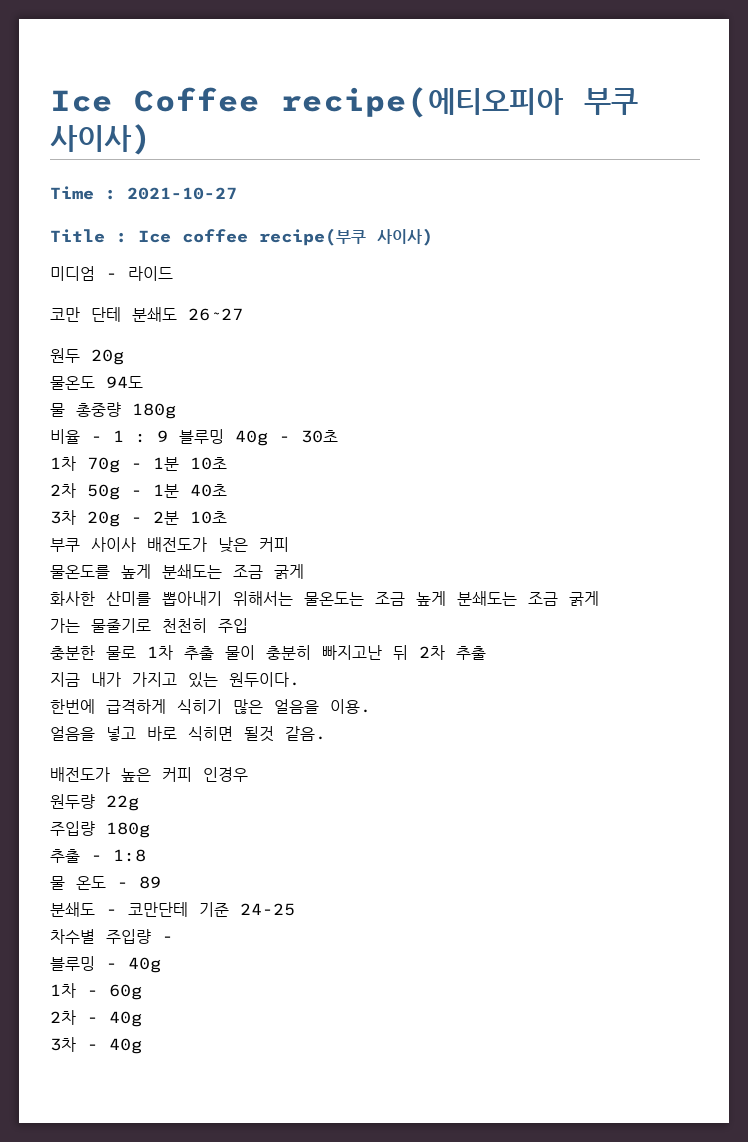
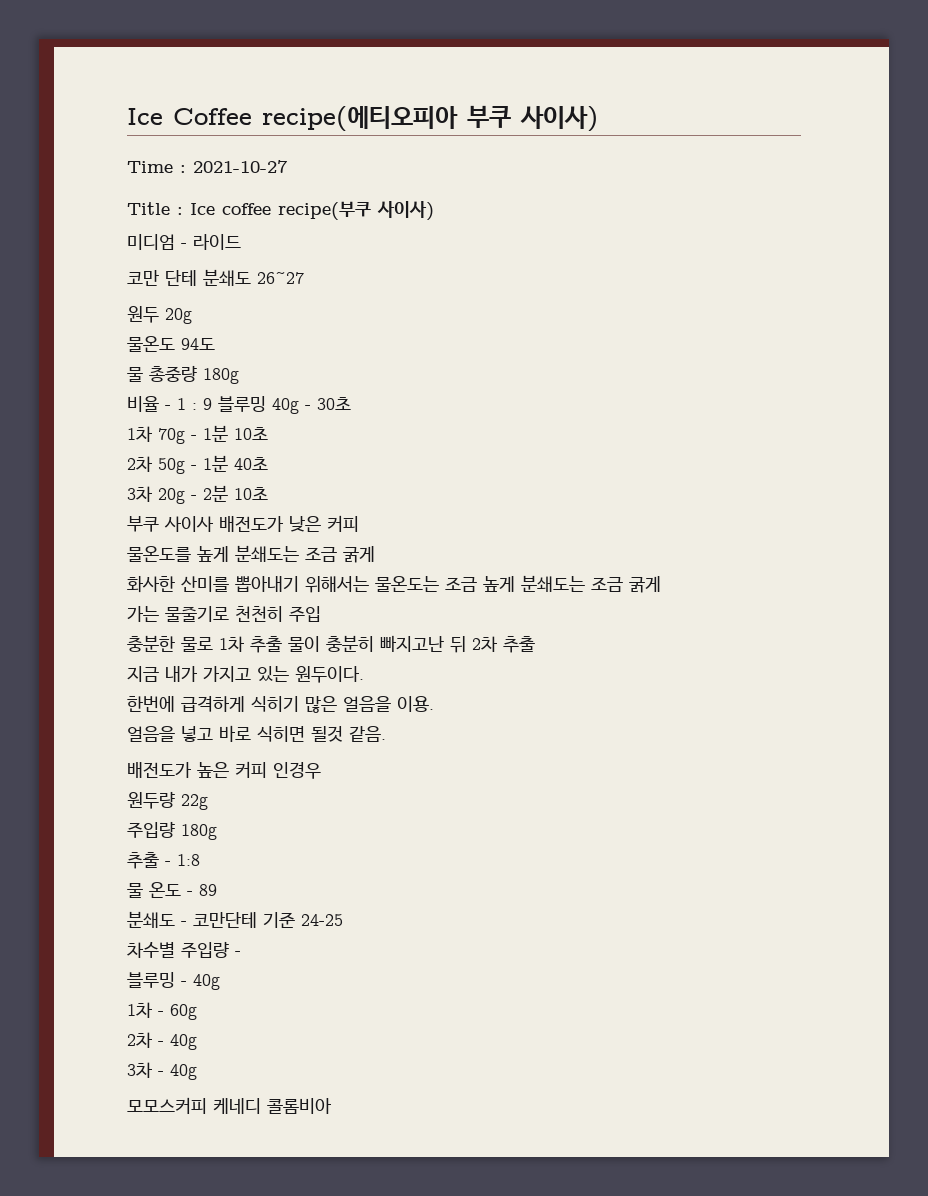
+ 모모스커피 케네디 콜롬비아

